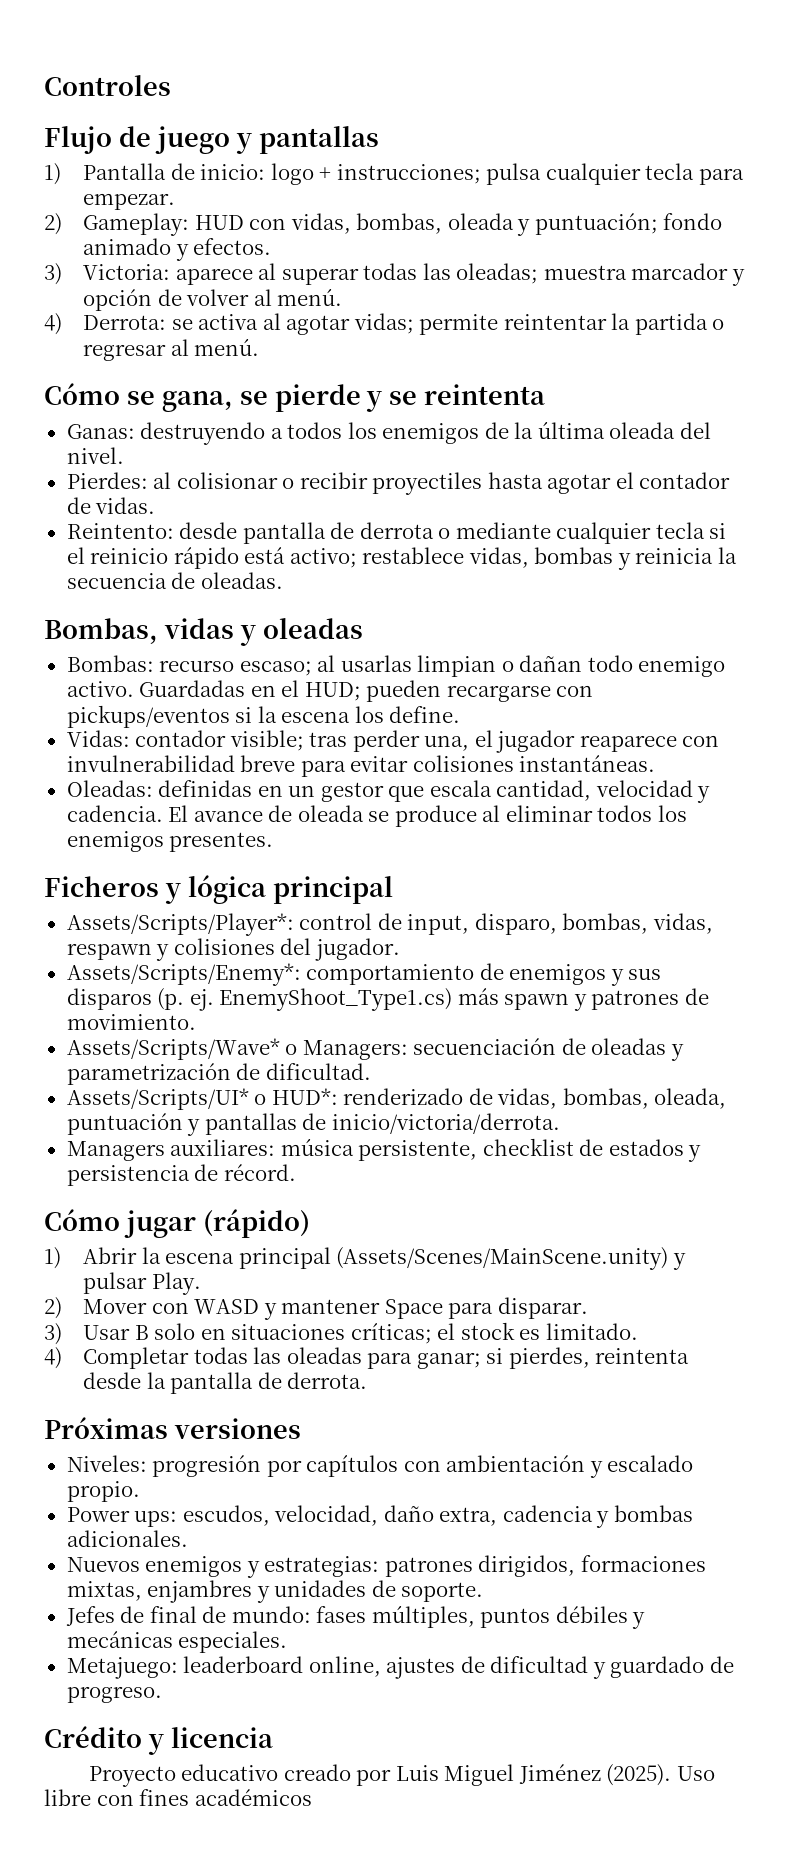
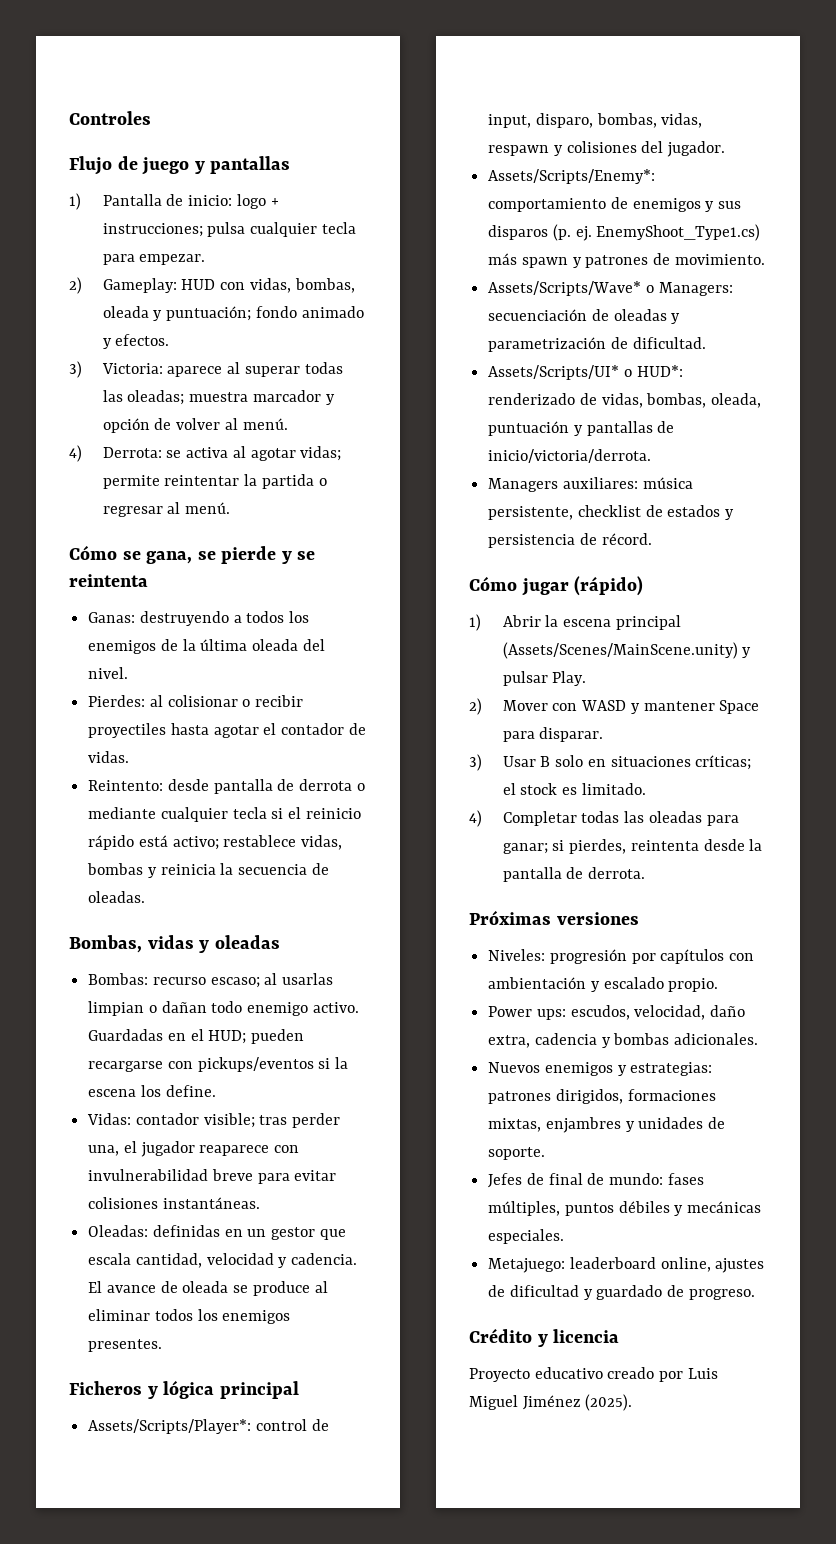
- Uso libre con fines académicos

